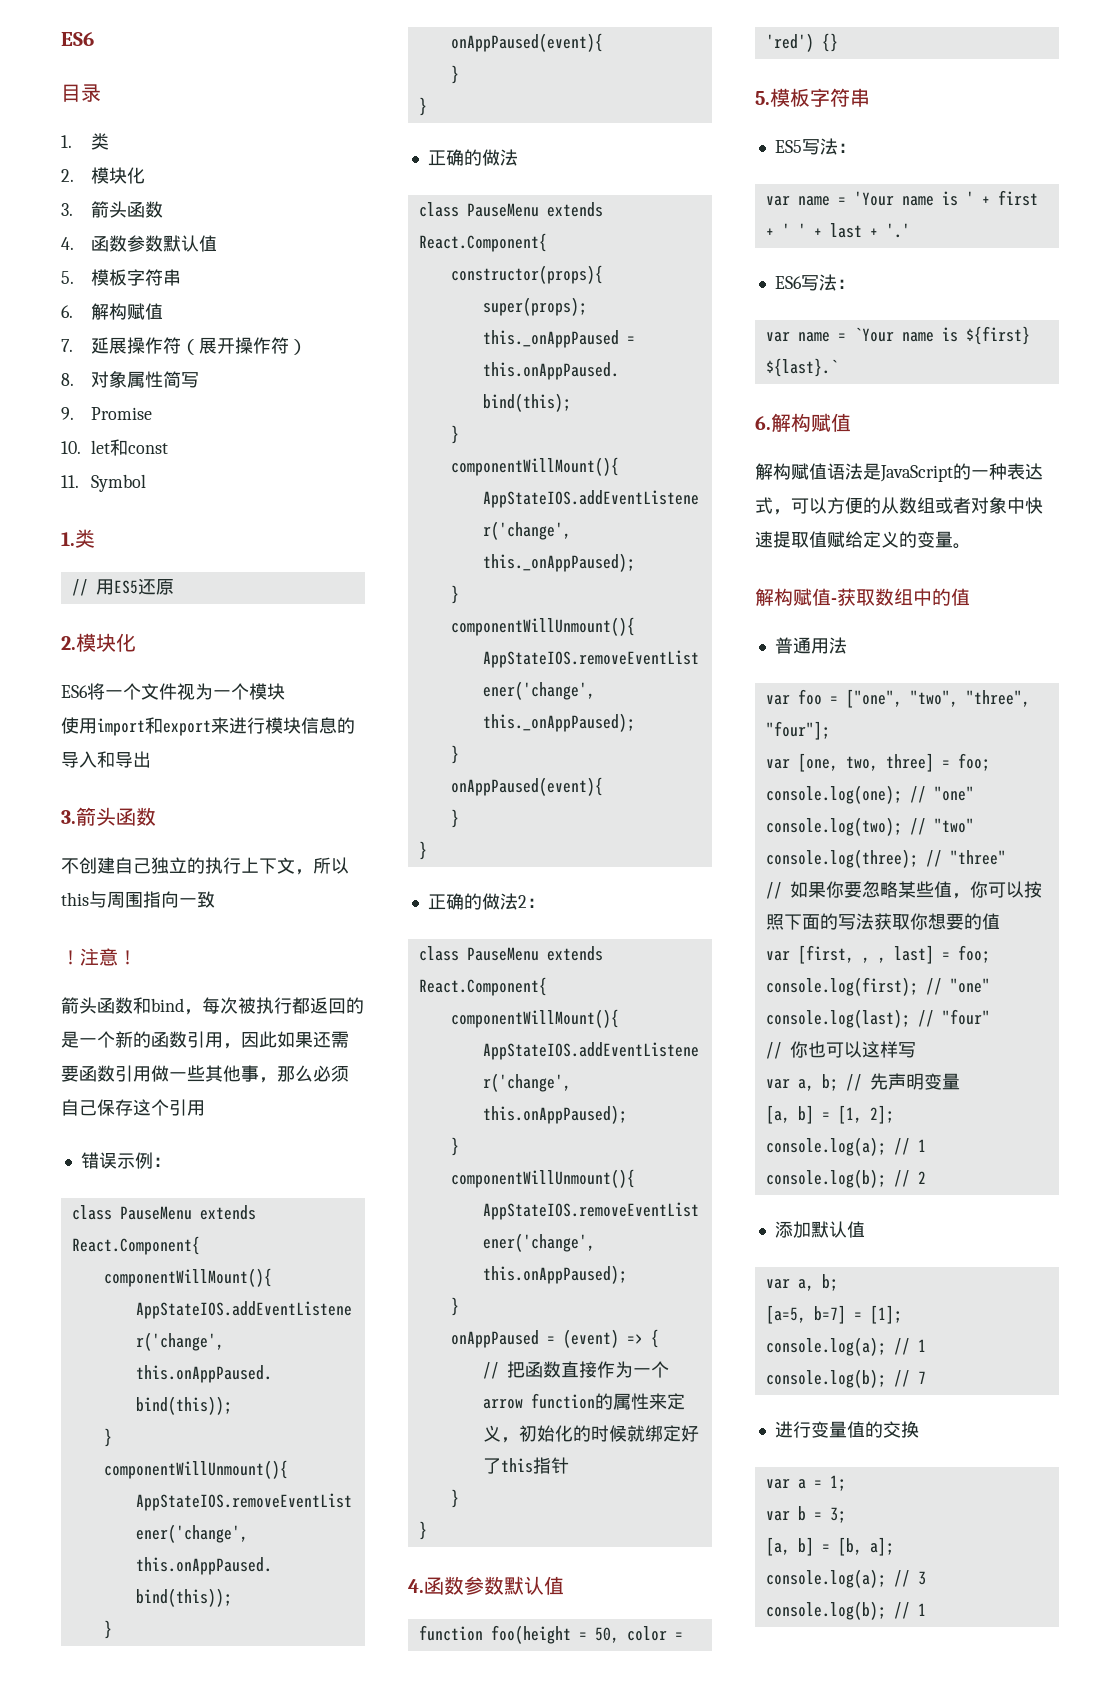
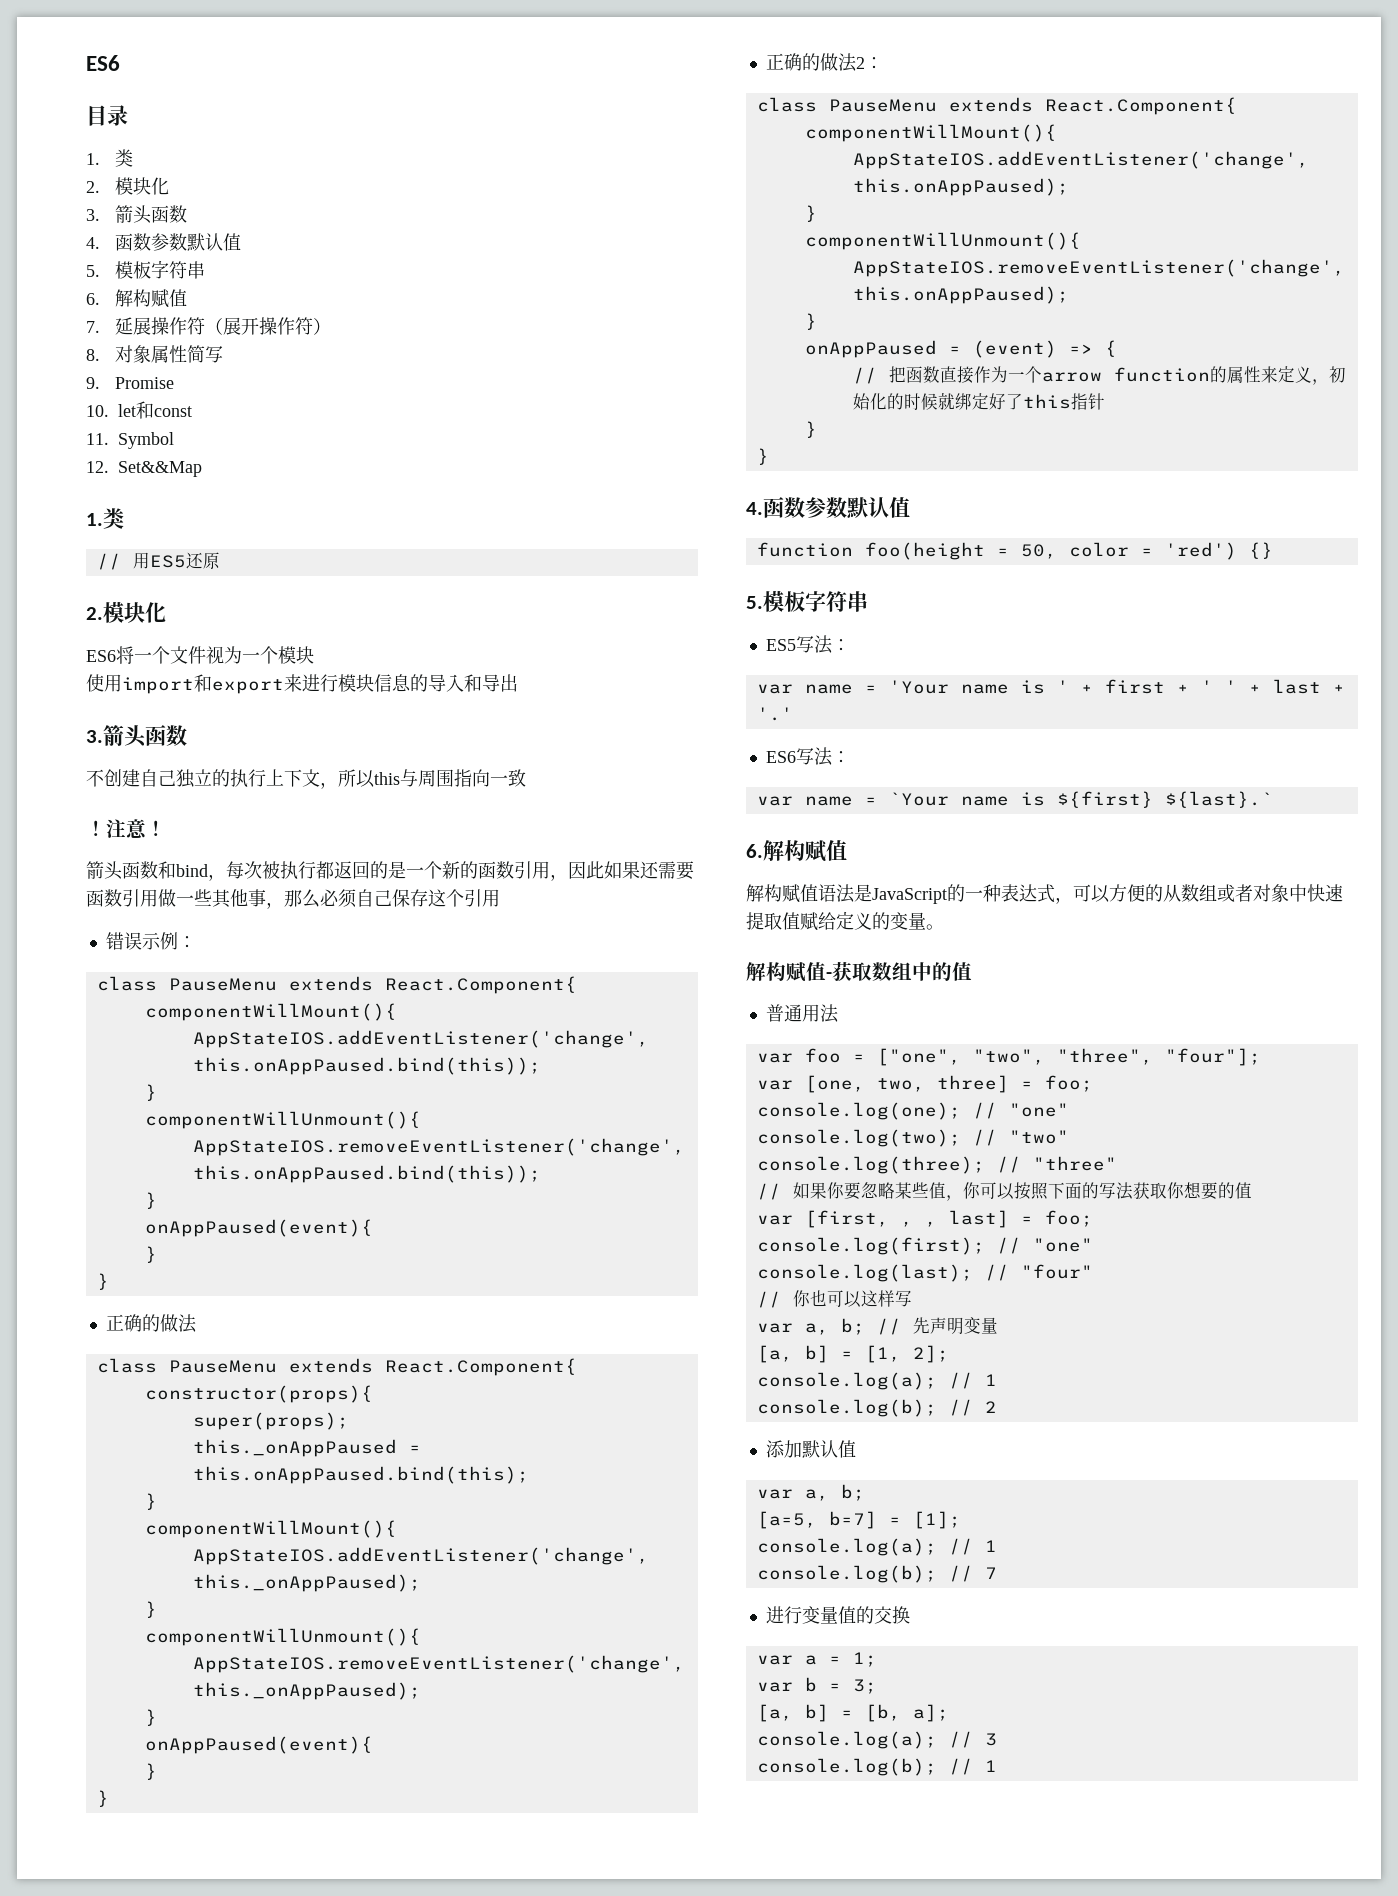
+ 12. Set&&Map

